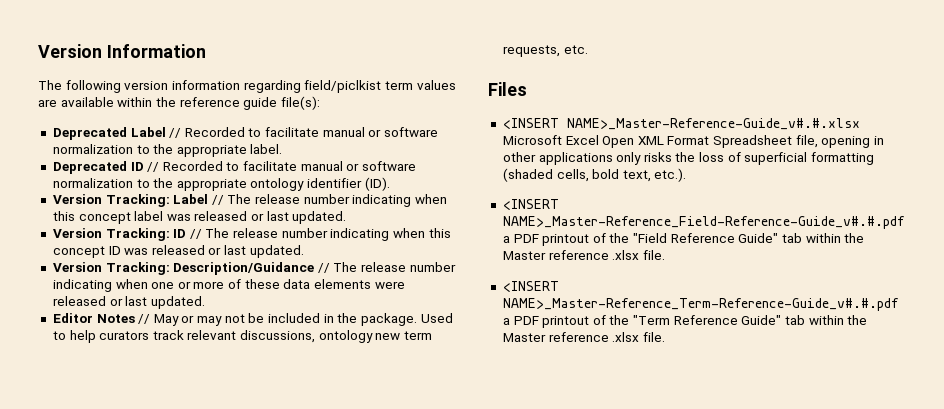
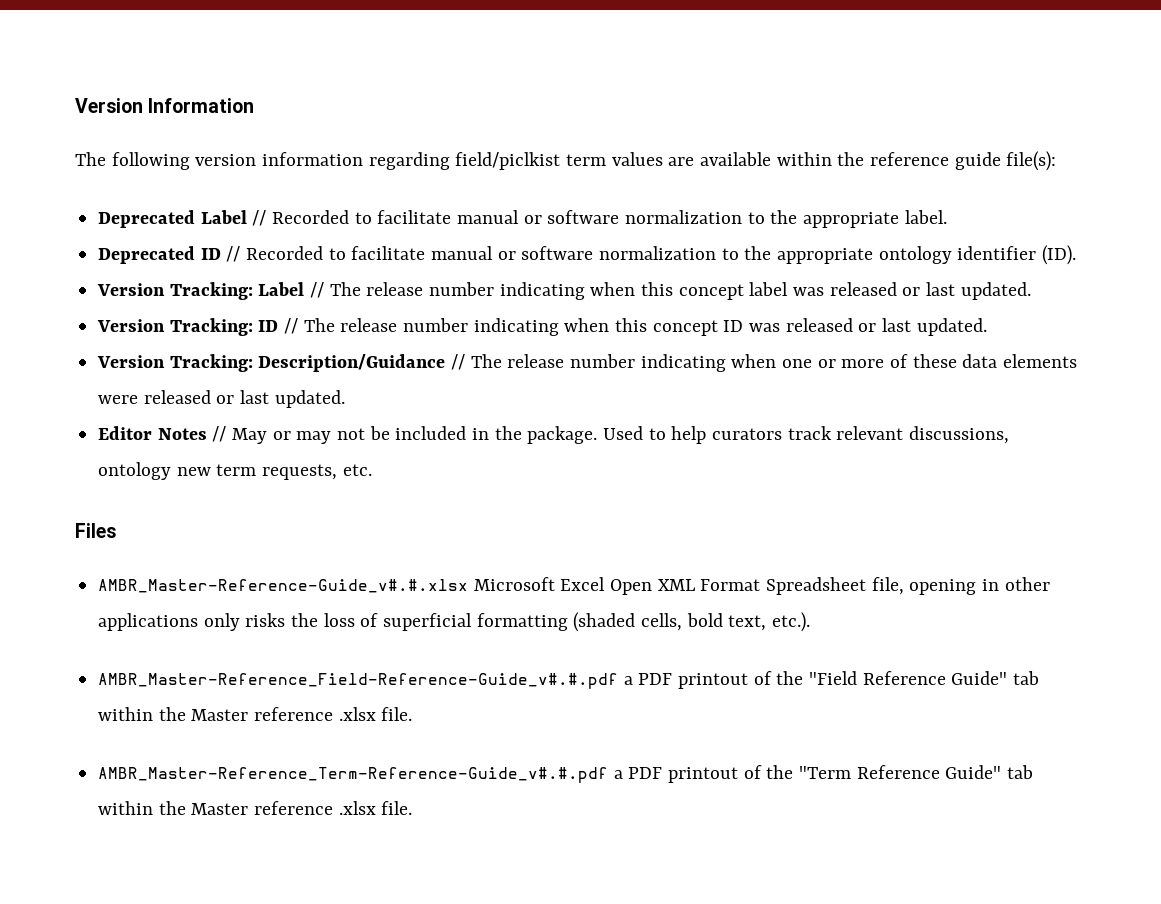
- <INSERT NAME>_Master-Reference-Guide_v#.#.xlsx Microsoft Excel Open XML Format Spreadsheet file, opening in other applications only risks the loss of superficial formatting (shaded cells, bold text, etc.).
+ AMBR_Master-Reference-Guide_v#.#.xlsx Microsoft Excel Open XML Format Spreadsheet file, opening in other applications only risks the loss of superficial formatting (shaded cells, bold text, etc.).
- <INSERT NAME>_Master-Reference_Field-Reference-Guide_v#.#.pdf a PDF printout of the "Field Reference Guide" tab within the Master reference .xlsx file.
+ AMBR_Master-Reference_Field-Reference-Guide_v#.#.pdf a PDF printout of the "Field Reference Guide" tab within the Master reference .xlsx file.
- <INSERT NAME>_Master-Reference_Term-Reference-Guide_v#.#.pdf a PDF printout of the "Term Reference Guide" tab within the Master reference .xlsx file.
+ AMBR_Master-Reference_Term-Reference-Guide_v#.#.pdf a PDF printout of the "Term Reference Guide" tab within the Master reference .xlsx file.

